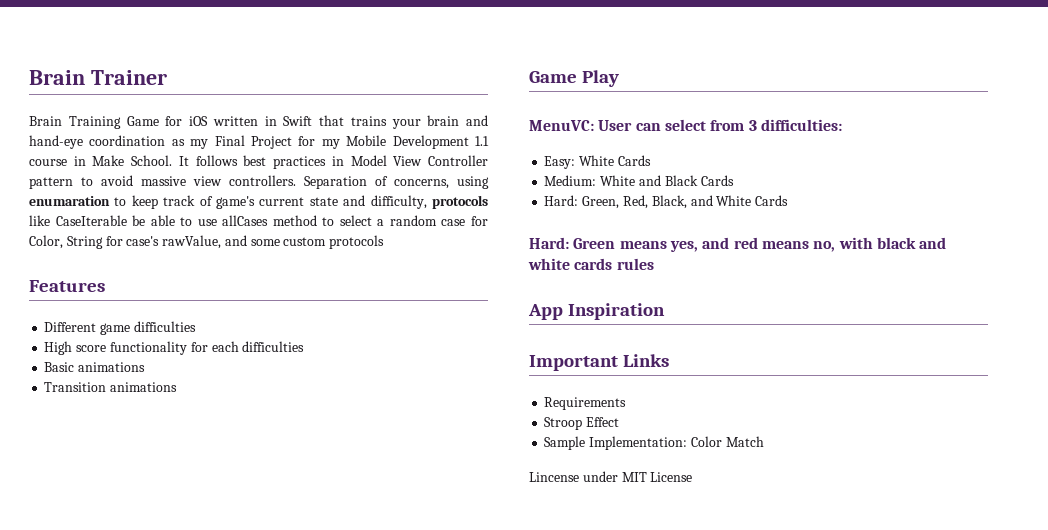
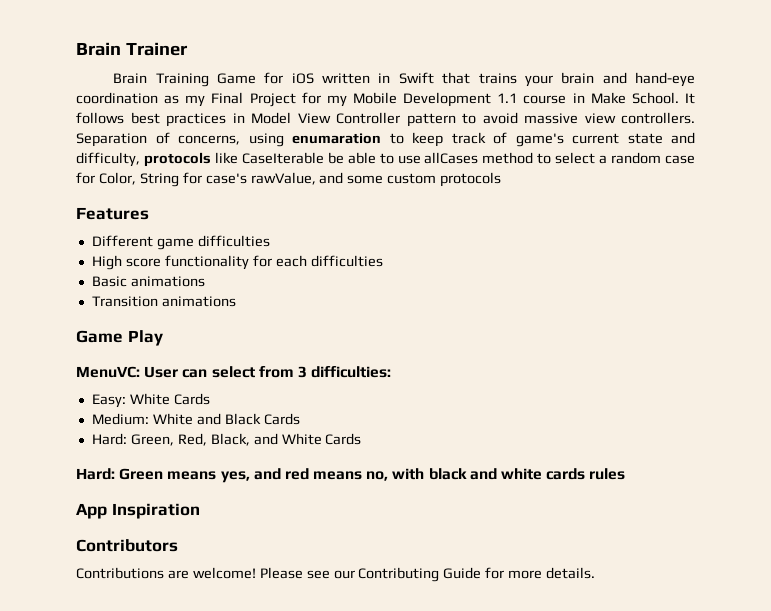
- Important Links
- Requirements
- Stroop Effect
- Sample Implementation: Color Match
- Lincense under MIT License
+ Contributors
+ Contributions are welcome! Please see our Contributing Guide for more details.

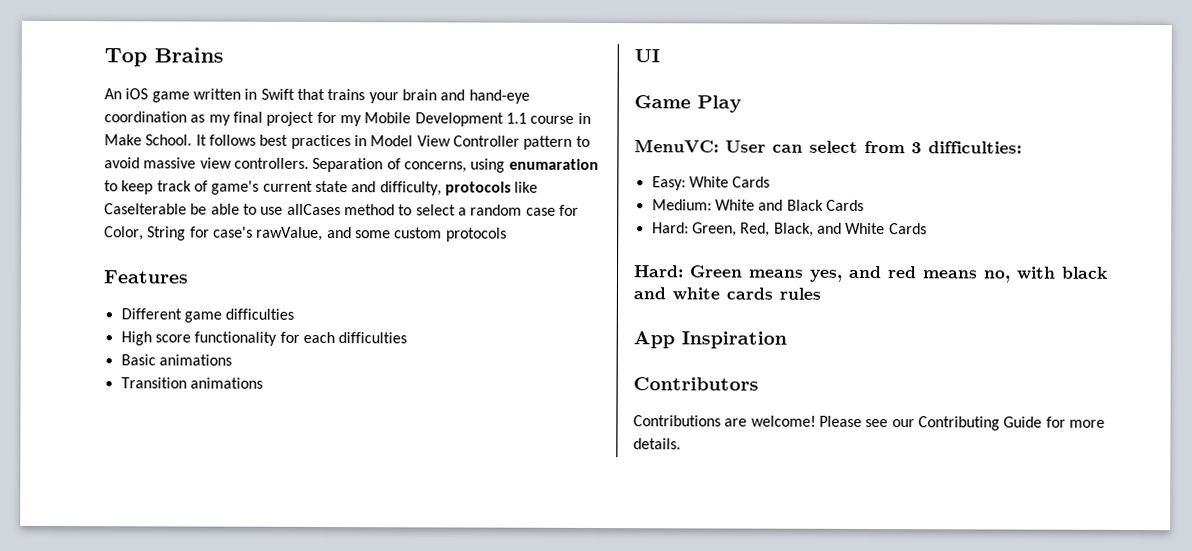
- Brain Trainer
- Brain Training Game for iOS written in Swift that trains your brain and hand-eye coordination as my Final Project for my Mobile Development 1.1 course in Make School.
+ Top Brains
+ An iOS game written in Swift that trains your brain and hand-eye coordination as my final project for my Mobile Development 1.1 course in Make School.
+ UI

